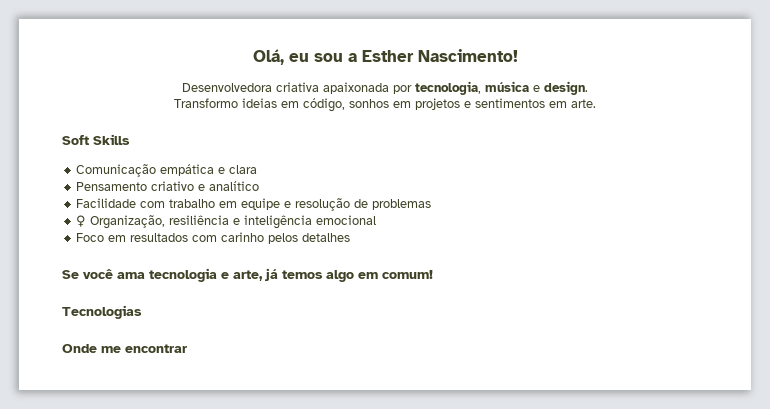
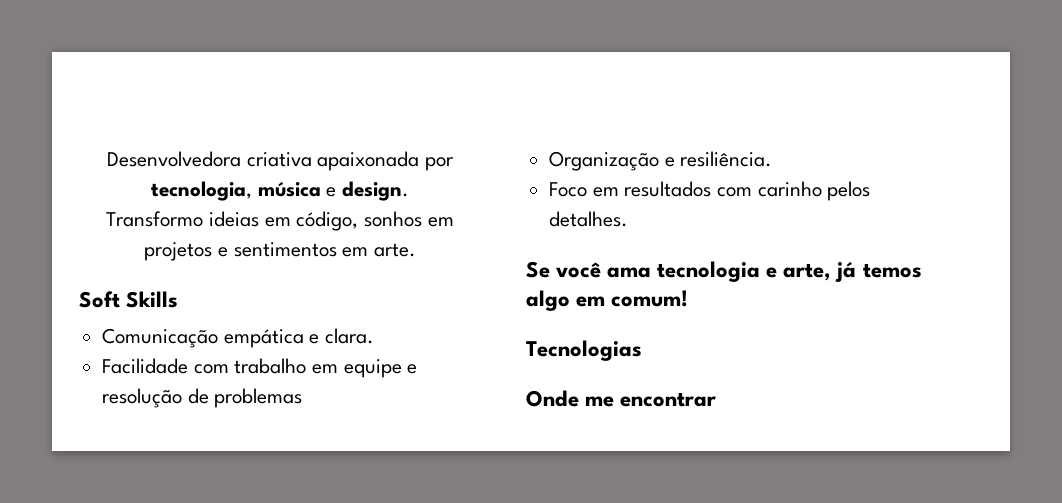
- Olá, eu sou a Esther Nascimento!
- Comunicação empática e clara
- Pensamento criativo e analítico
+ Comunicação empática e clara.
- ♀ Organização, resiliência e inteligência emocional
+ Organização e resiliência.
- Foco em resultados com carinho pelos detalhes
+ Foco em resultados com carinho pelos detalhes.

